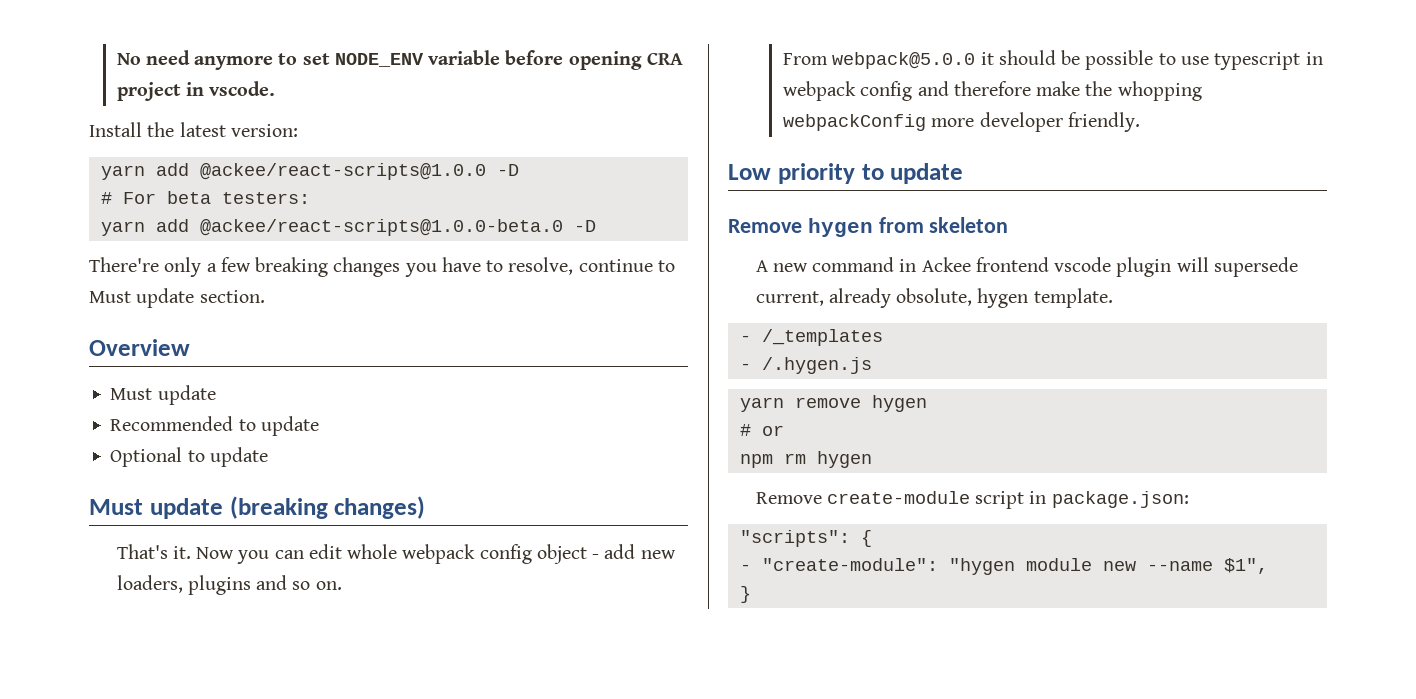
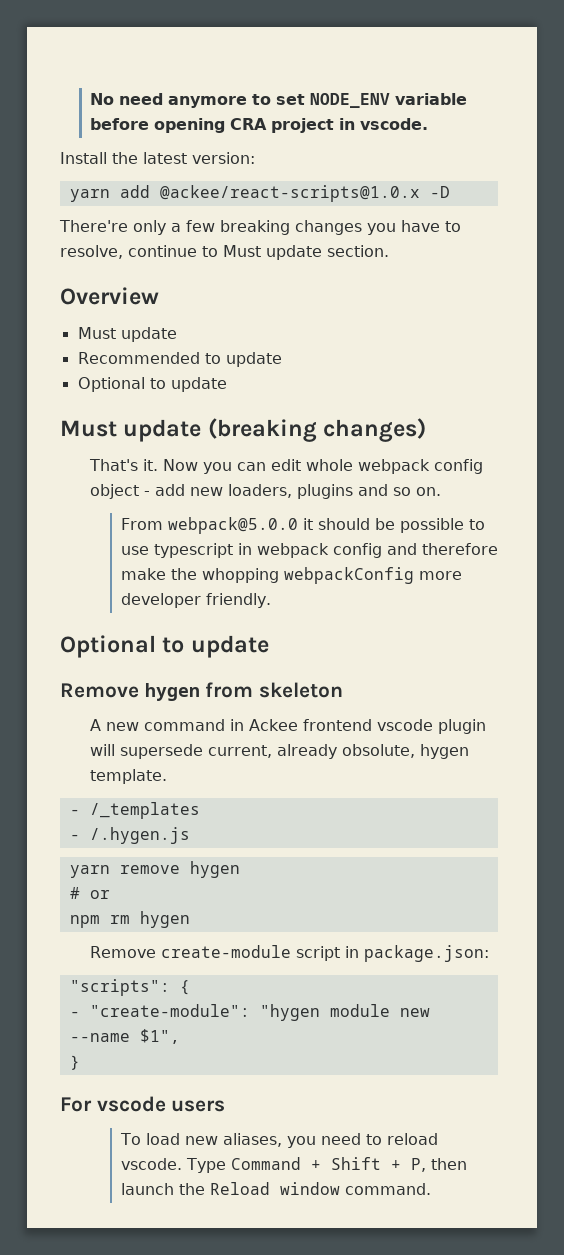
- yarn add @ackee/react-scripts@1.0.0 -D
- # For beta testers:
- yarn add @ackee/react-scripts@1.0.0-beta.0 -D
+ yarn add @ackee/react-scripts@1.0.x -D
  From webpack@5.0.0 it should be possible to use typescript in webpack config and therefore make the whopping webpackConfig more developer friendly.
- Low priority to update
+ Optional to update
+ For vscode users
+ To load new aliases, you need to reload vscode. Type Command + Shift + P, then launch the Reload window command.

